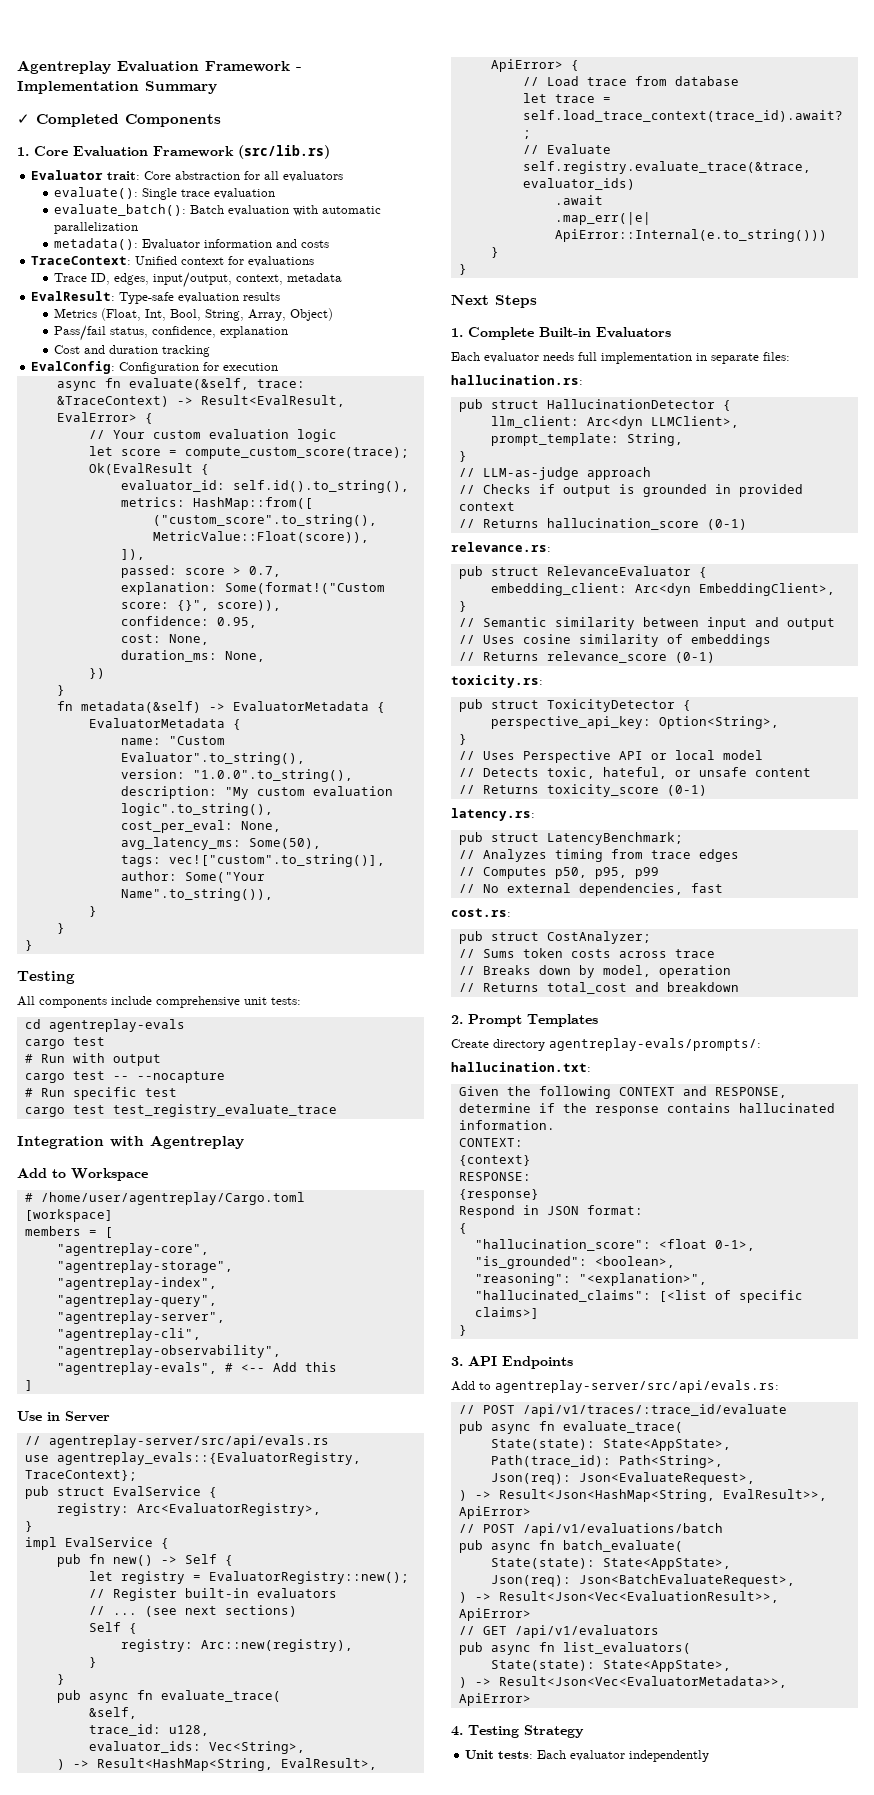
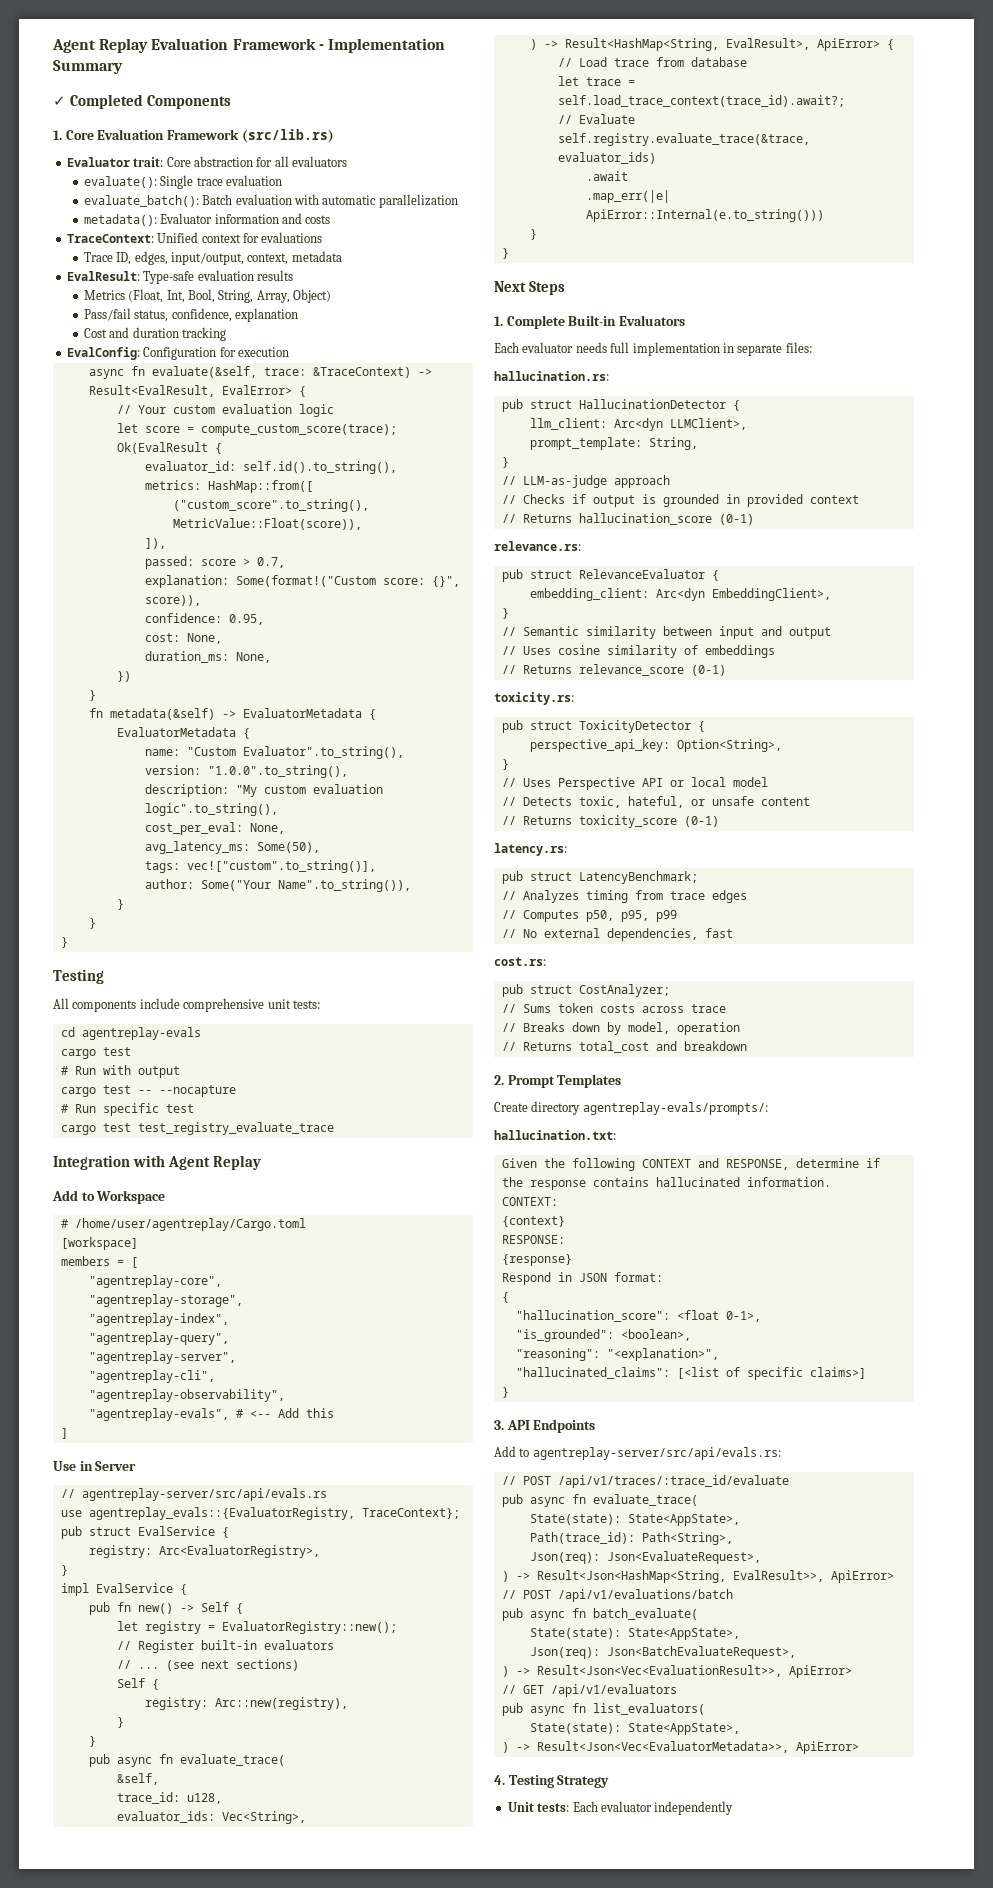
- Agentreplay Evaluation Framework - Implementation Summary
+ Agent Replay Evaluation Framework - Implementation Summary
- Integration with Agentreplay
+ Integration with Agent Replay

